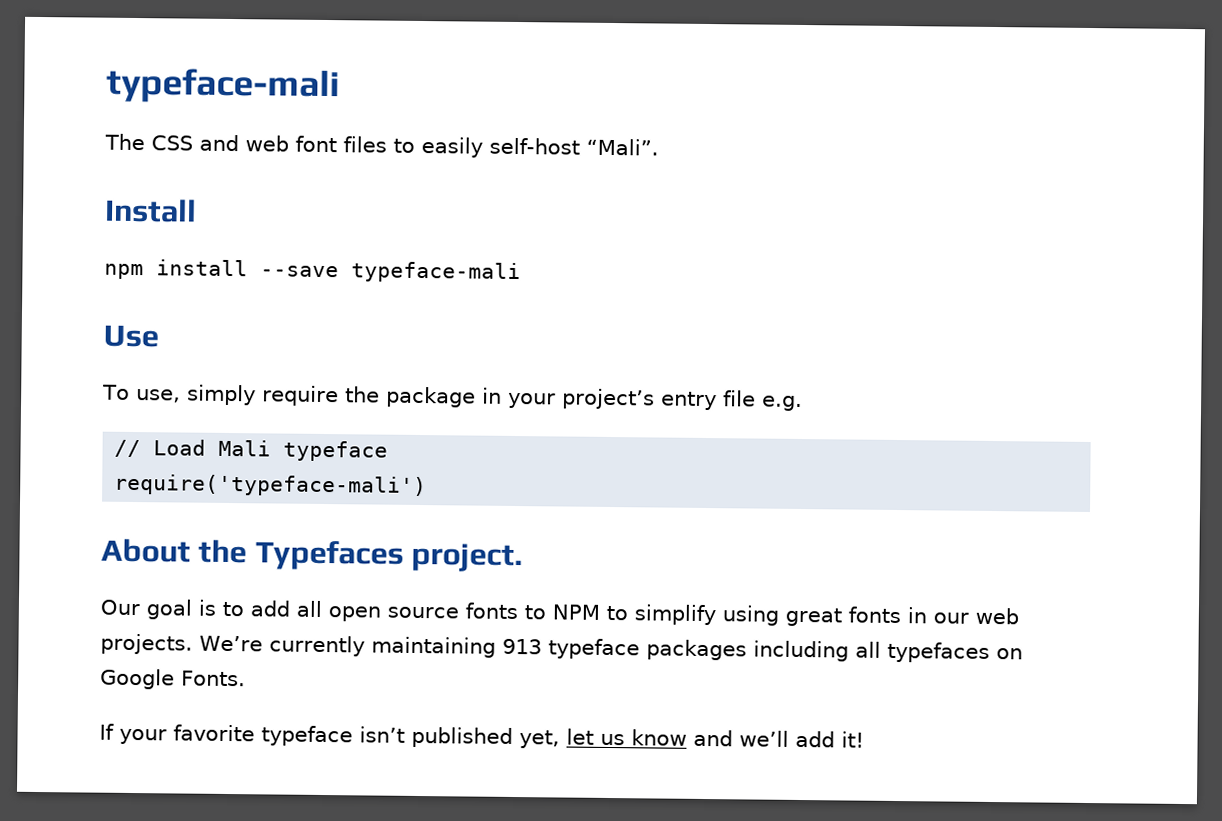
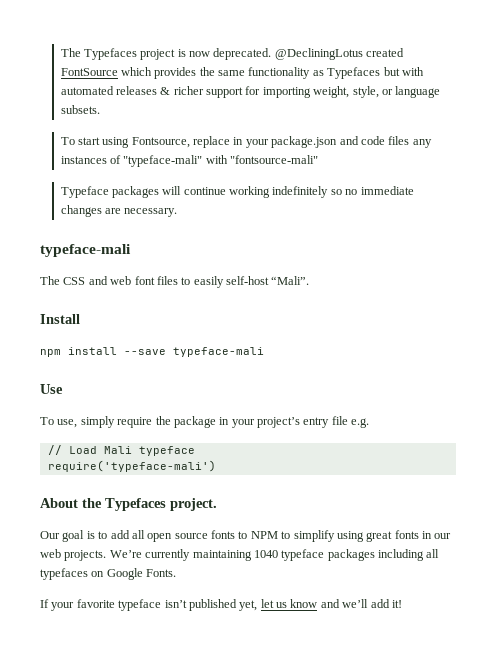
+ The Typefaces project is now deprecated. @DecliningLotus created FontSource which provides the same functionality as Typefaces but with automated releases & richer support for importing weight, style, or language subsets.
+ To start using Fontsource, replace in your package.json and code files any instances of "typeface-mali" with "fontsource-mali"
+ Typeface packages will continue working indefinitely so no immediate changes are necessary.
- We’re currently maintaining 913 typeface packages including all typefaces on Google Fonts.
+ We’re currently maintaining 1040 typeface packages including all typefaces on Google Fonts.

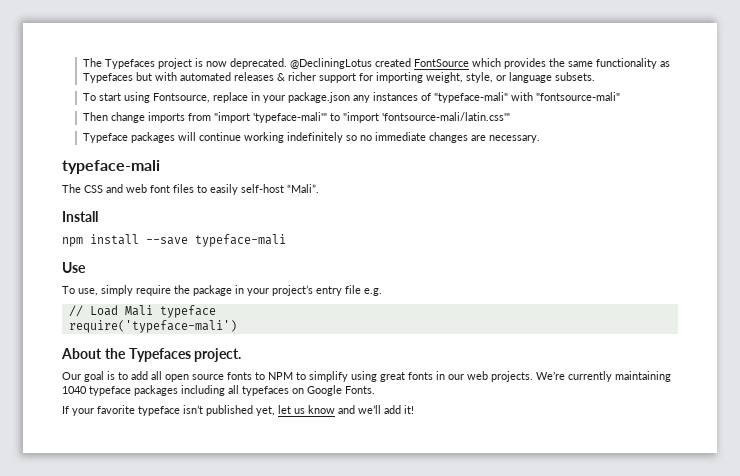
- To start using Fontsource, replace in your package.json and code files any instances of "typeface-mali" with "fontsource-mali"
+ To start using Fontsource, replace in your package.json any instances of "typeface-mali" with "fontsource-mali"
+ Then change imports from "import 'typeface-mali'" to "import 'fontsource-mali/latin.css'"

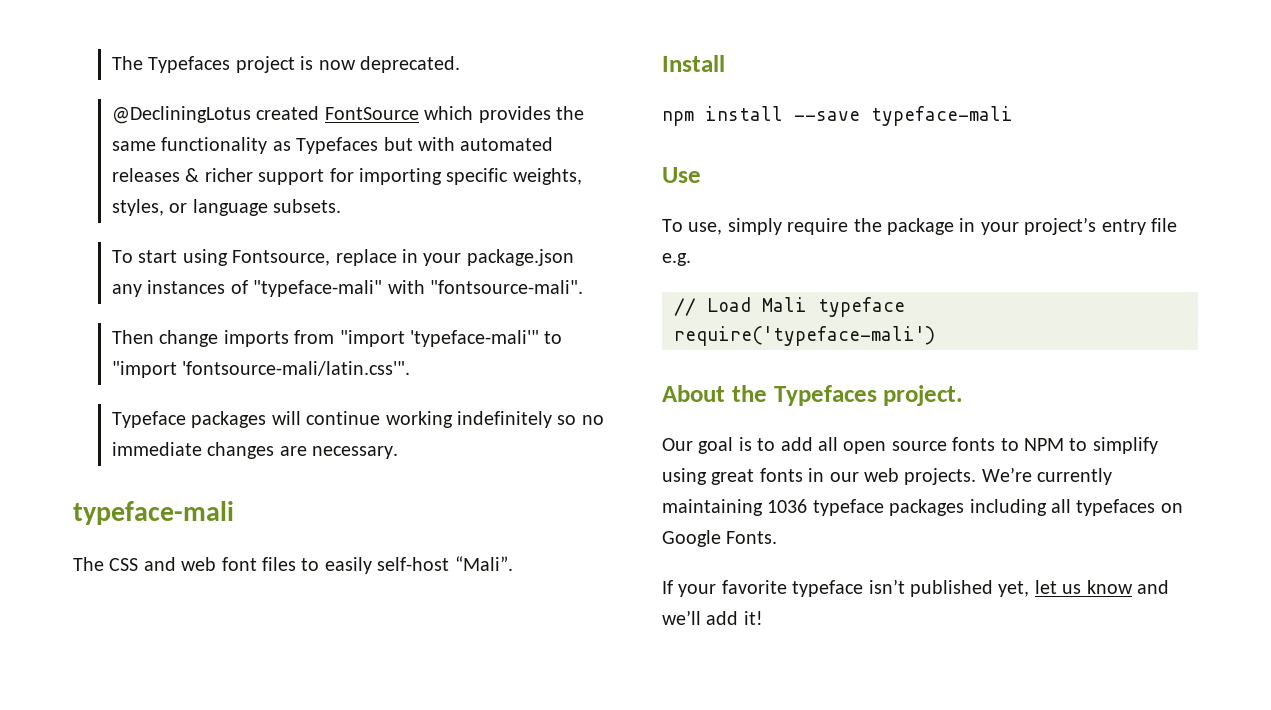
- The Typefaces project is now deprecated. @DecliningLotus created FontSource which provides the same functionality as Typefaces but with automated releases & richer support for importing weight, style, or language subsets.
+ The Typefaces project is now deprecated.
+ @DecliningLotus created FontSource which provides the same functionality as Typefaces but with automated releases & richer support for importing specific weights, styles, or language subsets.
- To start using Fontsource, replace in your package.json any instances of "typeface-mali" with "fontsource-mali"
+ To start using Fontsource, replace in your package.json any instances of "typeface-mali" with "fontsource-mali".
- Then change imports from "import 'typeface-mali'" to "import 'fontsource-mali/latin.css'"
+ Then change imports from "import 'typeface-mali'" to "import 'fontsource-mali/latin.css'".
- We’re currently maintaining 1040 typeface packages including all typefaces on Google Fonts.
+ We’re currently maintaining 1036 typeface packages including all typefaces on Google Fonts.

